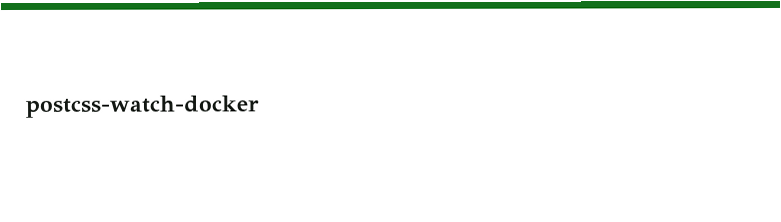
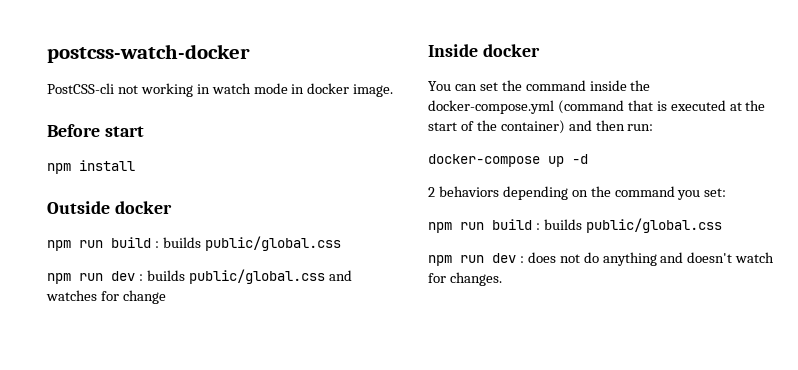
+ PostCSS-cli not working in watch mode in docker image.
+ Before start
+ npm install
+ Outside docker
+ npm run build : builds public/global.css
+ npm run dev : builds public/global.css and watches for change
+ Inside docker
+ You can set the command inside the docker-compose.yml (command that is executed at the start of the container) and then run:
+ docker-compose up -d
+ 2 behaviors depending on the command you set:
+ npm run build : builds public/global.css
+ npm run dev : does not do anything and doesn't watch for changes.

